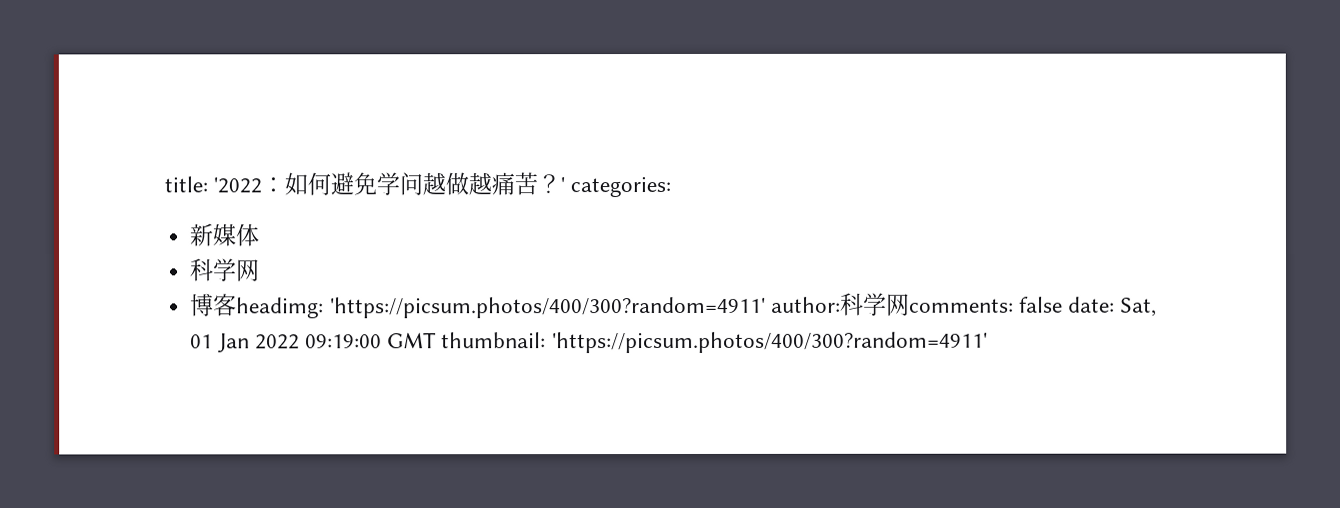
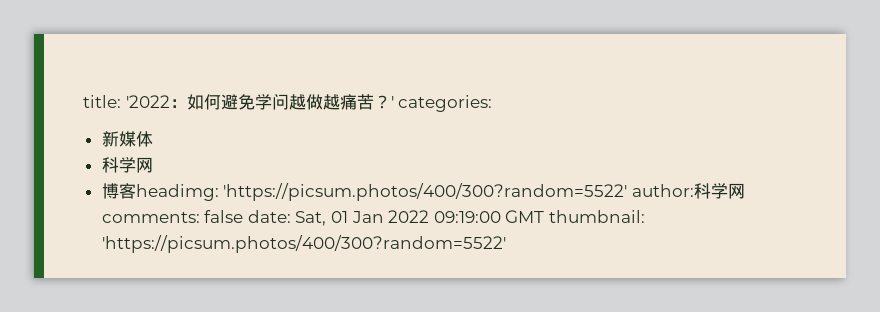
- 博客headimg: 'https://picsum.photos/400/300?random=4911' author:科学网comments: false date: Sat, 01 Jan 2022 09:19:00 GMT thumbnail: 'https://picsum.photos/400/300?random=4911'
+ 博客headimg: 'https://picsum.photos/400/300?random=5522' author:科学网comments: false date: Sat, 01 Jan 2022 09:19:00 GMT thumbnail: 'https://picsum.photos/400/300?random=5522'

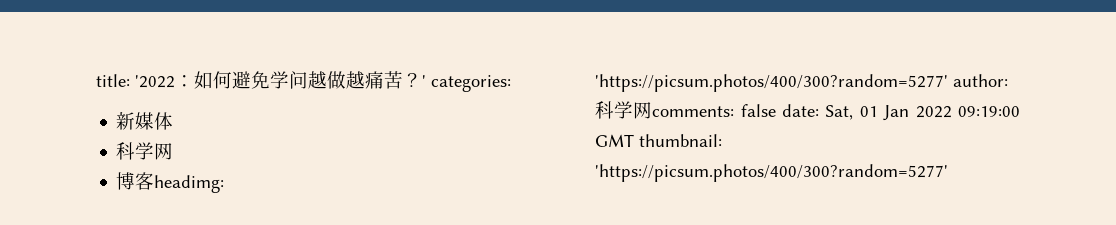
- 博客headimg: 'https://picsum.photos/400/300?random=5522' author:科学网comments: false date: Sat, 01 Jan 2022 09:19:00 GMT thumbnail: 'https://picsum.photos/400/300?random=5522'
+ 博客headimg: 'https://picsum.photos/400/300?random=5277' author:科学网comments: false date: Sat, 01 Jan 2022 09:19:00 GMT thumbnail: 'https://picsum.photos/400/300?random=5277'

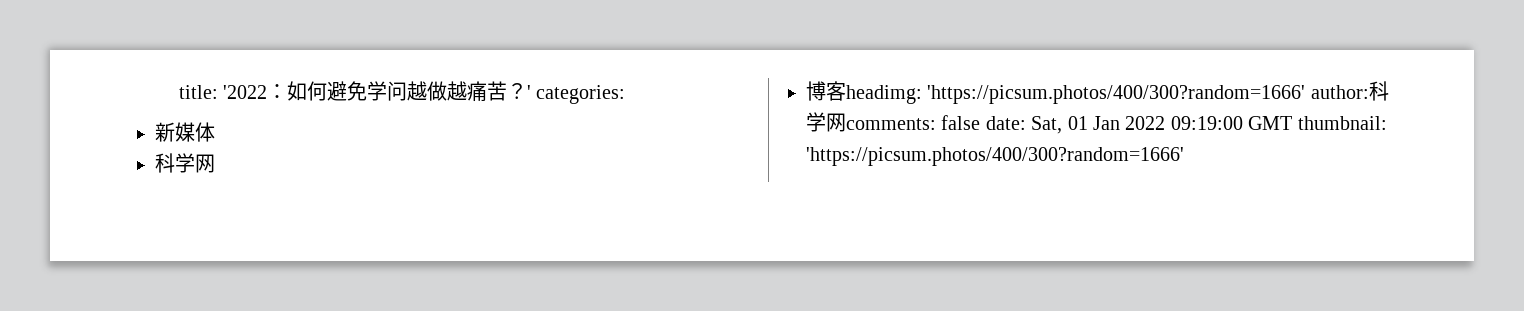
- 博客headimg: 'https://picsum.photos/400/300?random=5277' author:科学网comments: false date: Sat, 01 Jan 2022 09:19:00 GMT thumbnail: 'https://picsum.photos/400/300?random=5277'
+ 博客headimg: 'https://picsum.photos/400/300?random=1666' author:科学网comments: false date: Sat, 01 Jan 2022 09:19:00 GMT thumbnail: 'https://picsum.photos/400/300?random=1666'

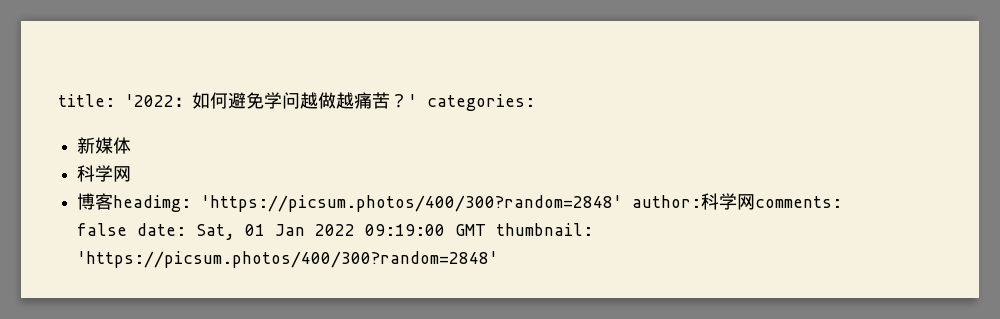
- 博客headimg: 'https://picsum.photos/400/300?random=1666' author:科学网comments: false date: Sat, 01 Jan 2022 09:19:00 GMT thumbnail: 'https://picsum.photos/400/300?random=1666'
+ 博客headimg: 'https://picsum.photos/400/300?random=2848' author:科学网comments: false date: Sat, 01 Jan 2022 09:19:00 GMT thumbnail: 'https://picsum.photos/400/300?random=2848'

